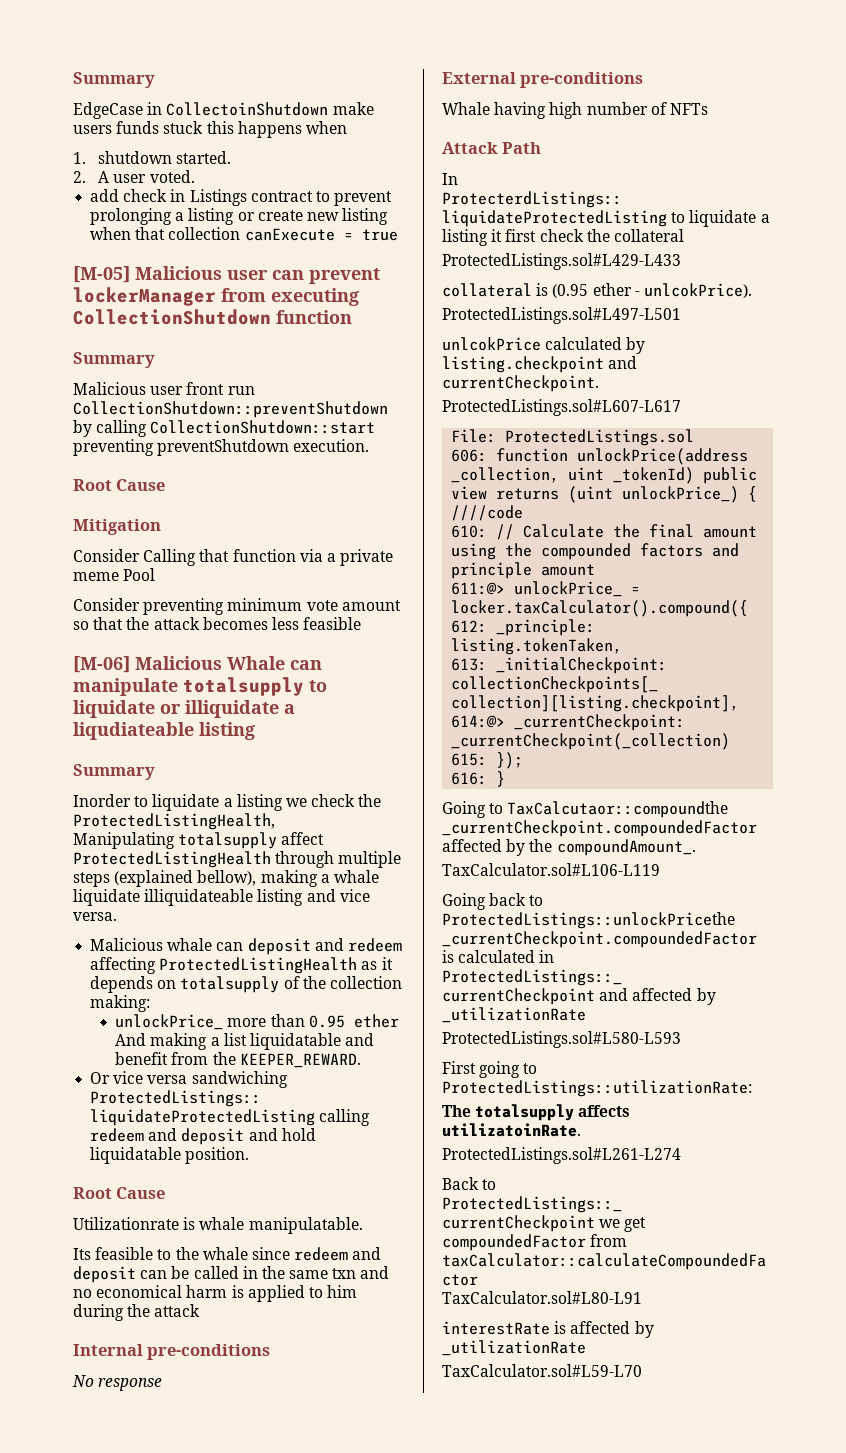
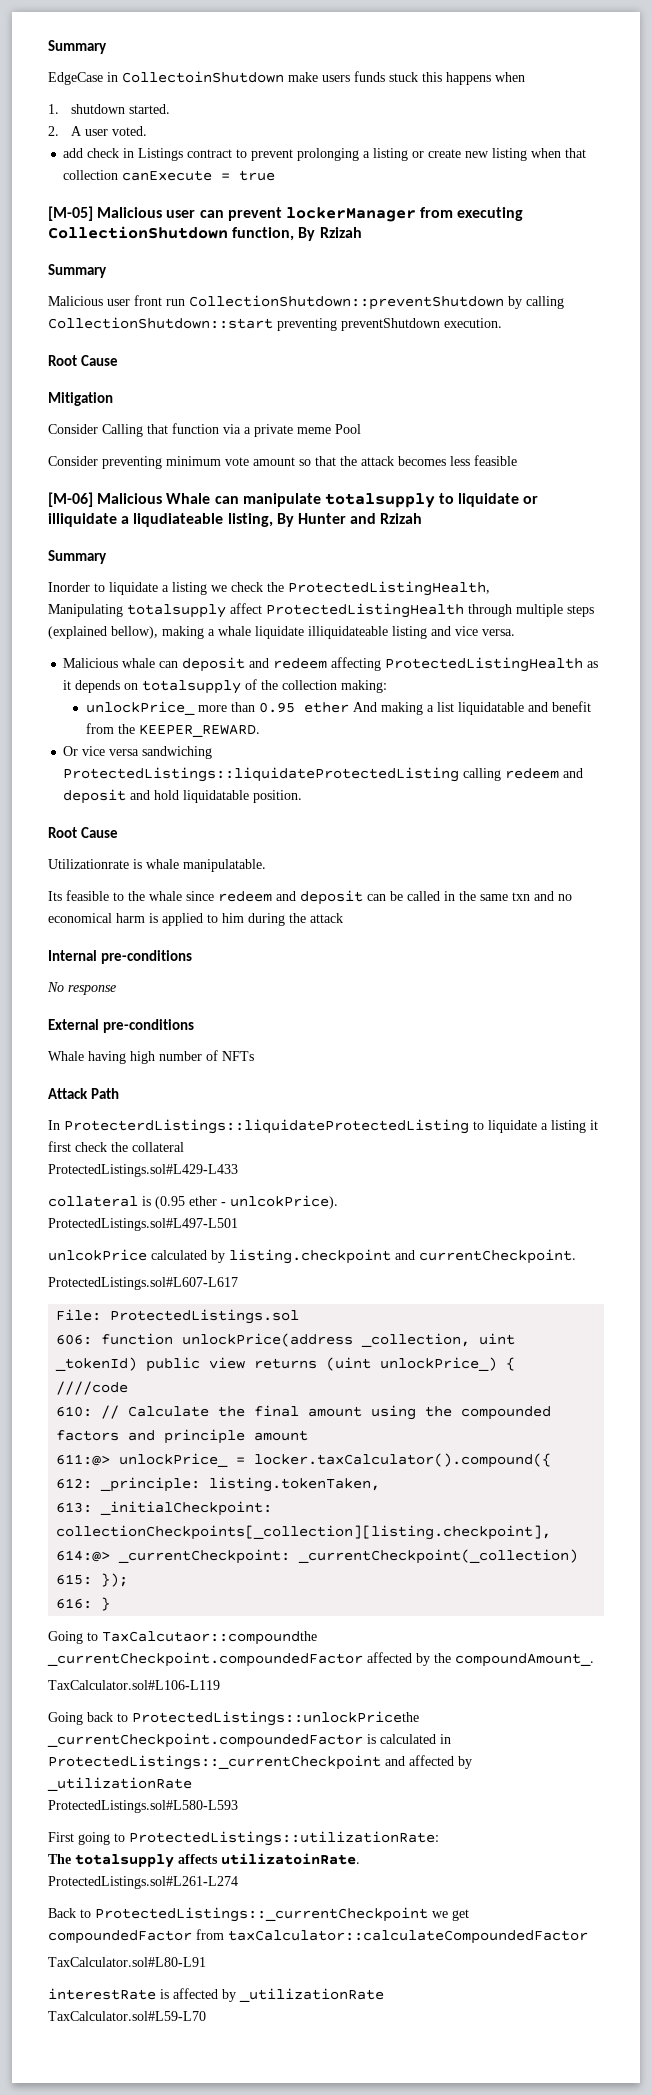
- [M-05] Malicious user can prevent lockerManager from executing CollectionShutdown function
+ [M-05] Malicious user can prevent lockerManager from executing CollectionShutdown function, By Rzizah
- [M-06] Malicious Whale can manipulate totalsupply to liquidate or illiquidate a liqudiateable listing
+ [M-06] Malicious Whale can manipulate totalsupply to liquidate or illiquidate a liqudiateable listing, By Hunter and Rzizah

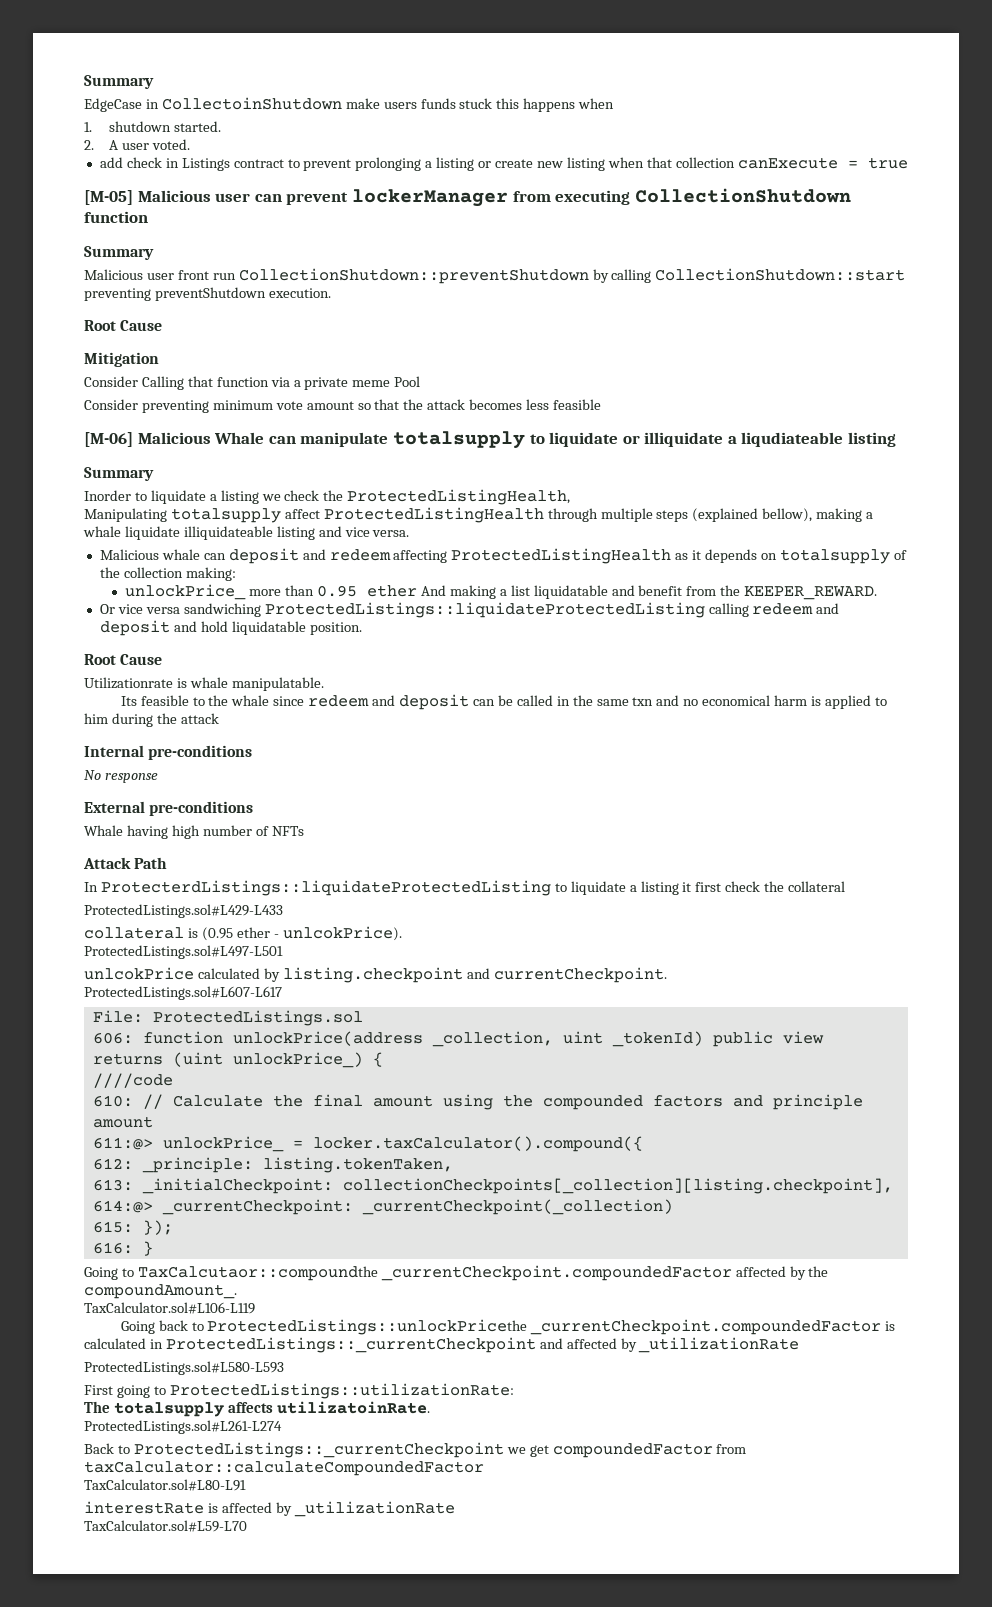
- [M-05] Malicious user can prevent lockerManager from executing CollectionShutdown function, By Rzizah
+ [M-05] Malicious user can prevent lockerManager from executing CollectionShutdown function
- [M-06] Malicious Whale can manipulate totalsupply to liquidate or illiquidate a liqudiateable listing, By Hunter and Rzizah
+ [M-06] Malicious Whale can manipulate totalsupply to liquidate or illiquidate a liqudiateable listing

